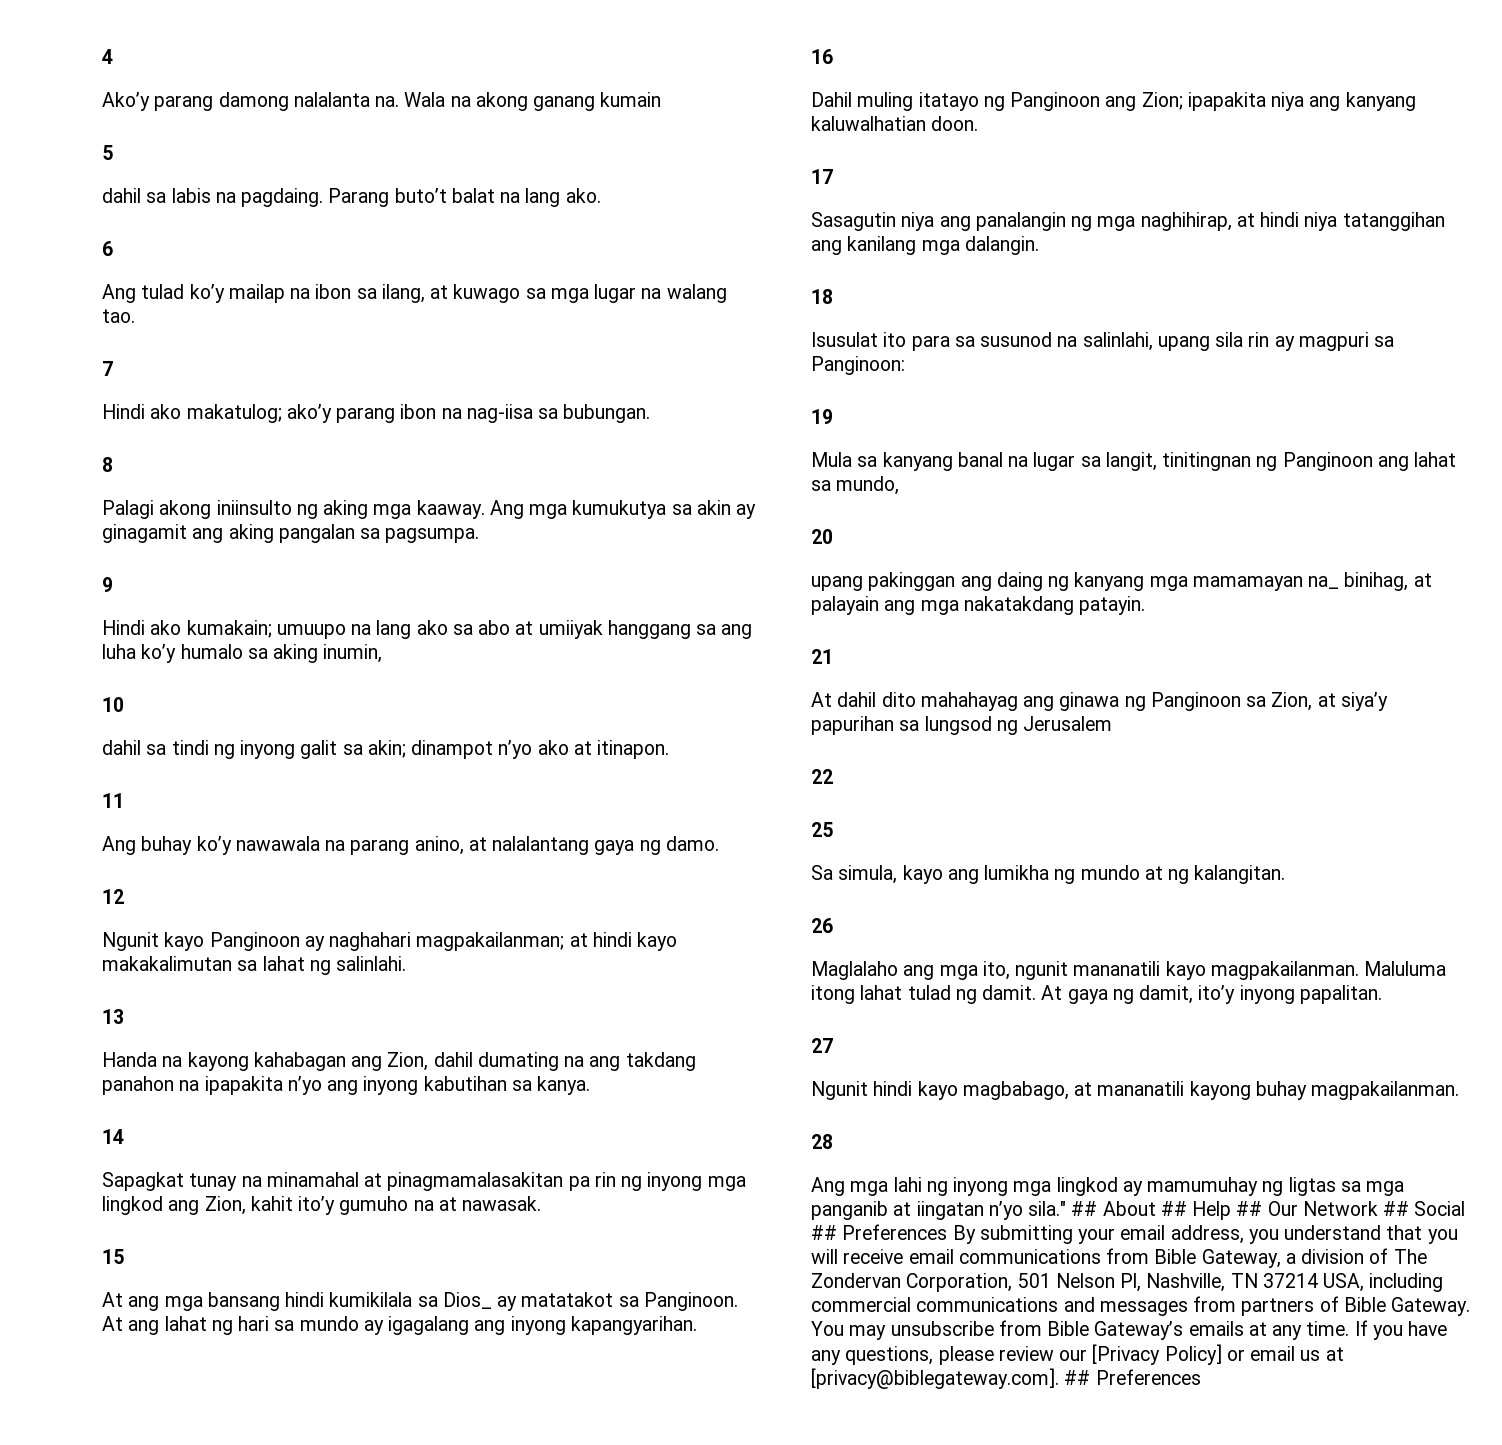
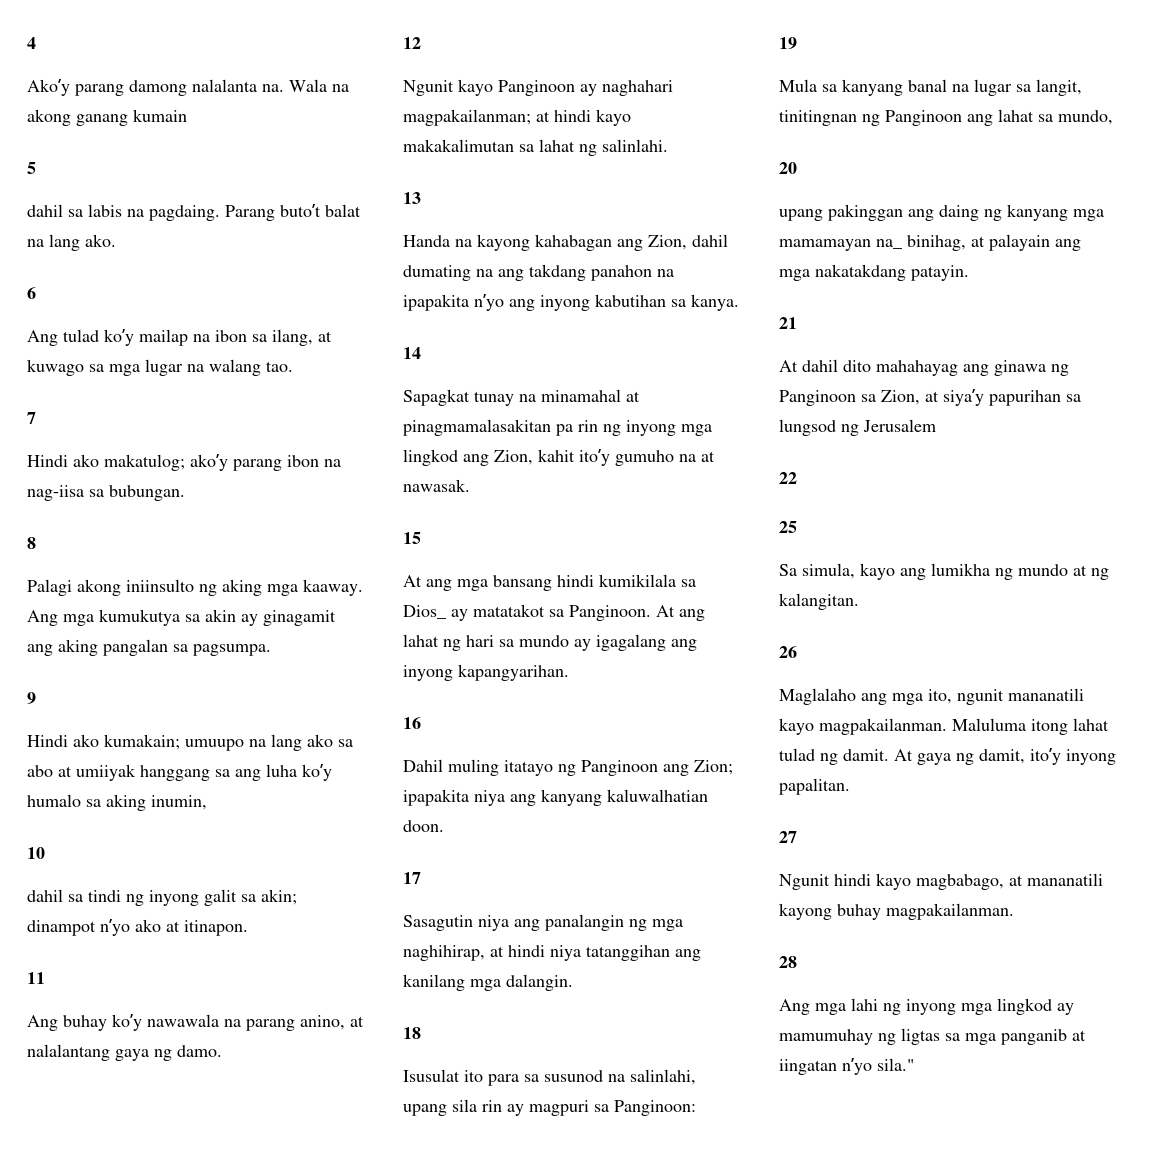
- ## About ## Help ## Our Network ## Social ## Preferences By submitting your email address, you understand that you will receive email communications from Bible Gateway, a division of The Zondervan Corporation, 501 Nelson Pl, Nashville, TN 37214 USA, including commercial communications and messages from partners of Bible Gateway. You may unsubscribe from Bible Gateway’s emails at any time. If you have any questions, please review our [Privacy Policy] or email us at [privacy@biblegateway.com]. ## Preferences

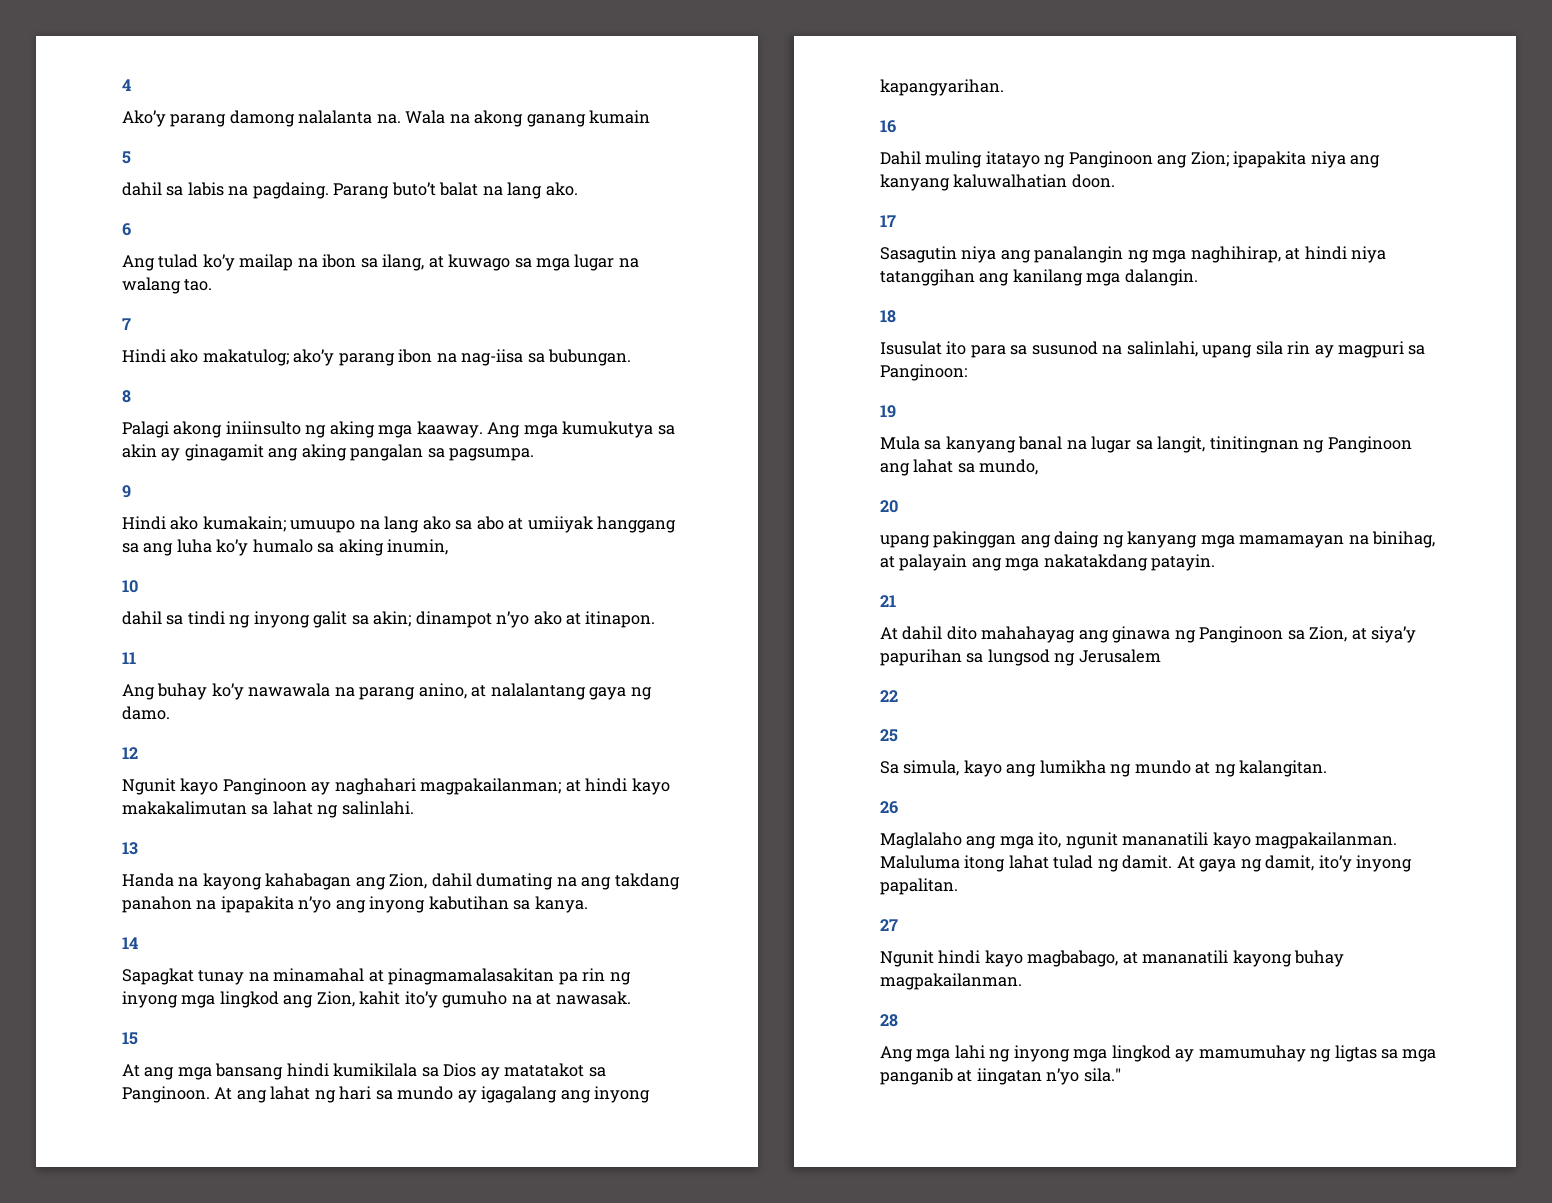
- At ang mga bansang hindi kumikilala sa Dios_ ay matatakot sa Panginoon.
+ At ang mga bansang hindi kumikilala sa Dios ay matatakot sa Panginoon.
- upang pakinggan ang daing ng kanyang mga mamamayan na_ binihag, at palayain ang mga nakatakdang patayin.
+ upang pakinggan ang daing ng kanyang mga mamamayan na binihag, at palayain ang mga nakatakdang patayin.

